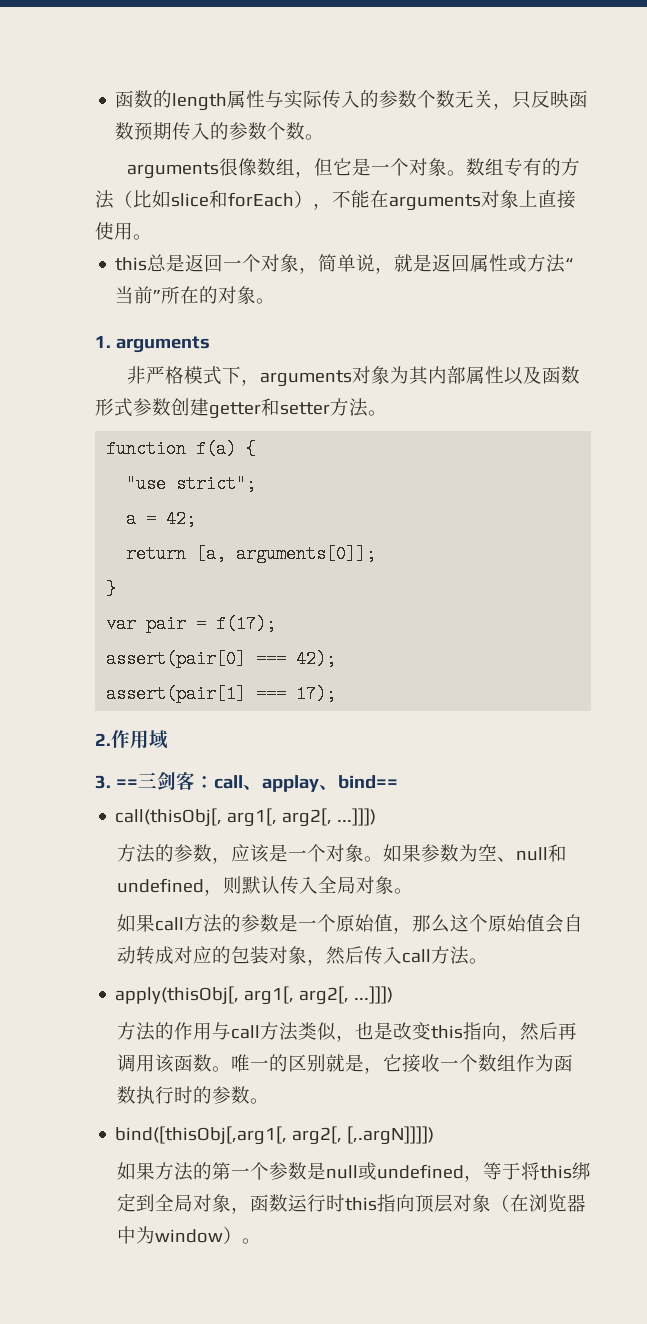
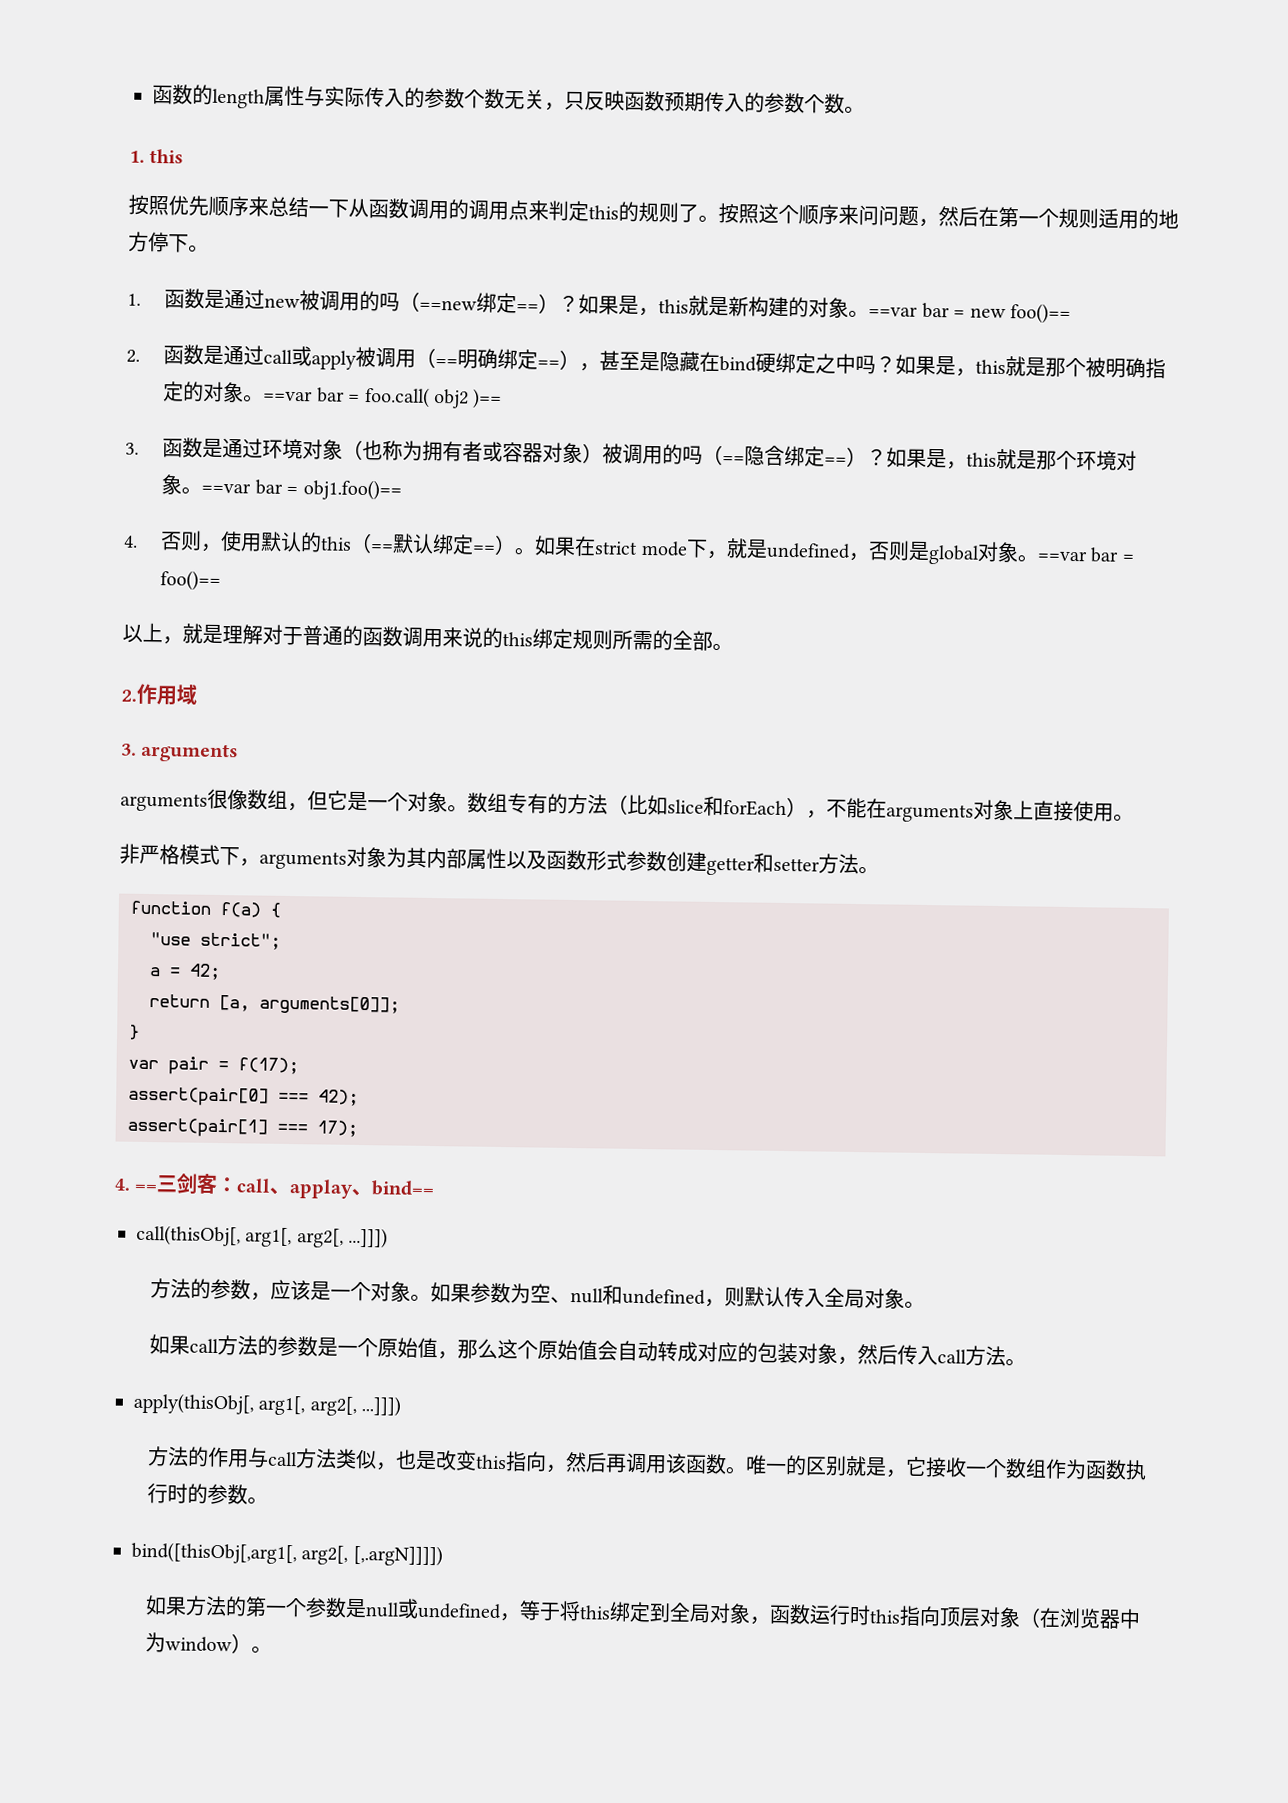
+ 1. this
+ 按照优先顺序来总结一下从函数调用的调用点来判定this的规则了。按照这个顺序来问问题，然后在第一个规则适用的地方停下。
+ 1.函数是通过new被调用的吗（==new绑定==）？如果是，this就是新构建的对象。==var bar = new foo()==
+ 2.函数是通过call或apply被调用（==明确绑定==），甚至是隐藏在bind硬绑定之中吗？如果是，this就是那个被明确指定的对象。==var bar = foo.call( obj2 )==
+ 3.函数是通过环境对象（也称为拥有者或容器对象）被调用的吗（==隐含绑定==）？如果是，this就是那个环境对象。==var bar = obj1.foo()==
+ 4.否则，使用默认的this（==默认绑定==）。如果在strict mode下，就是undefined，否则是global对象。==var bar = foo()==
+ 以上，就是理解对于普通的函数调用来说的this绑定规则所需的全部。
+ 2.作用域
+ 3. arguments
- this总是返回一个对象，简单说，就是返回属性或方法“当前”所在的对象。
- 1. arguments
- 2.作用域
- 3. ==三剑客：call、applay、bind==
+ 4. ==三剑客：call、applay、bind==

